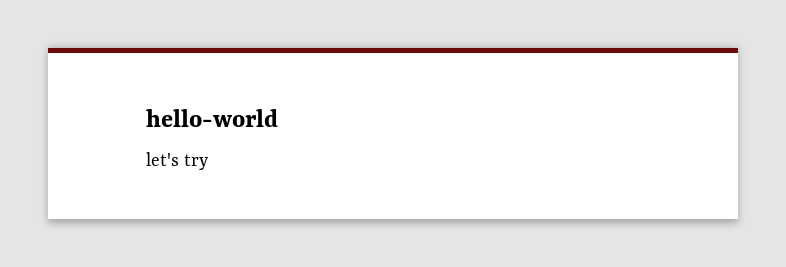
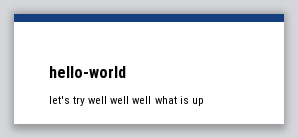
- let's try
+ let's try well well well what is up

